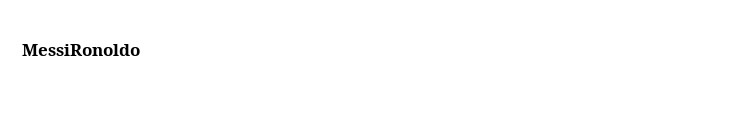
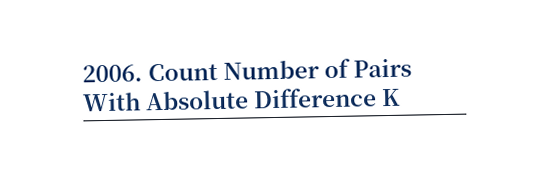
- MessiRonoldo
+ 2006. Count Number of Pairs With Absolute Difference K

